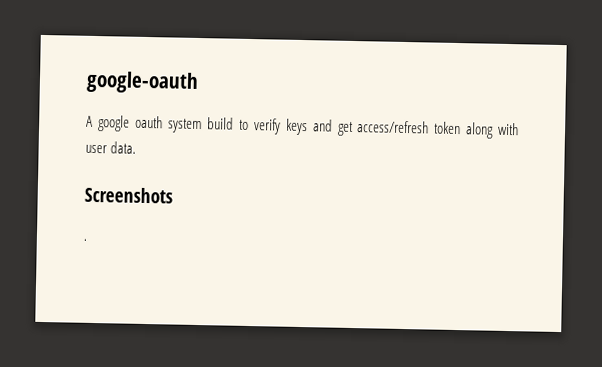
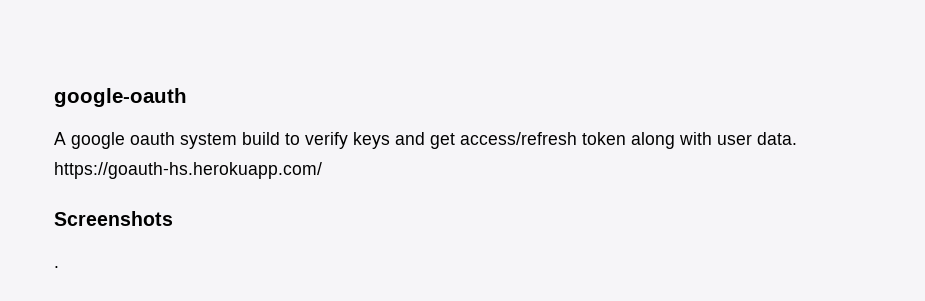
+ https://goauth-hs.herokuapp.com/

